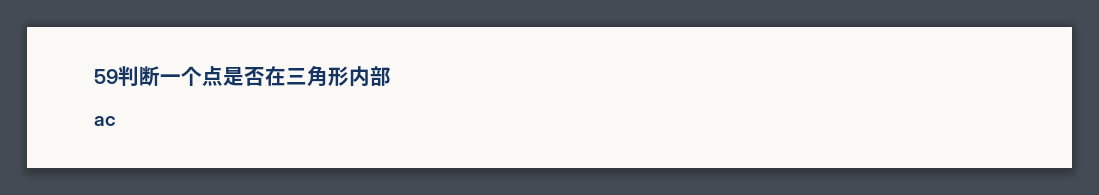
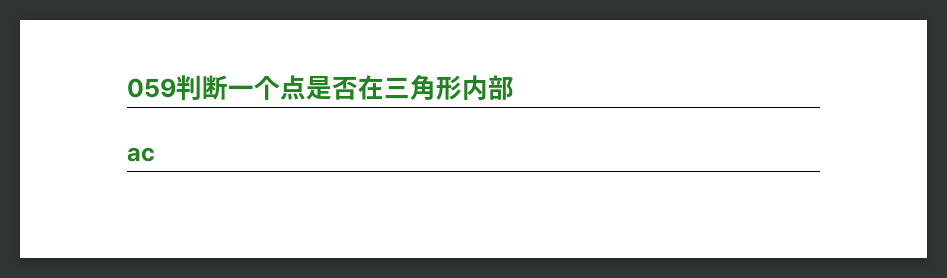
- 59判断一个点是否在三角形内部
+ 059判断一个点是否在三角形内部

